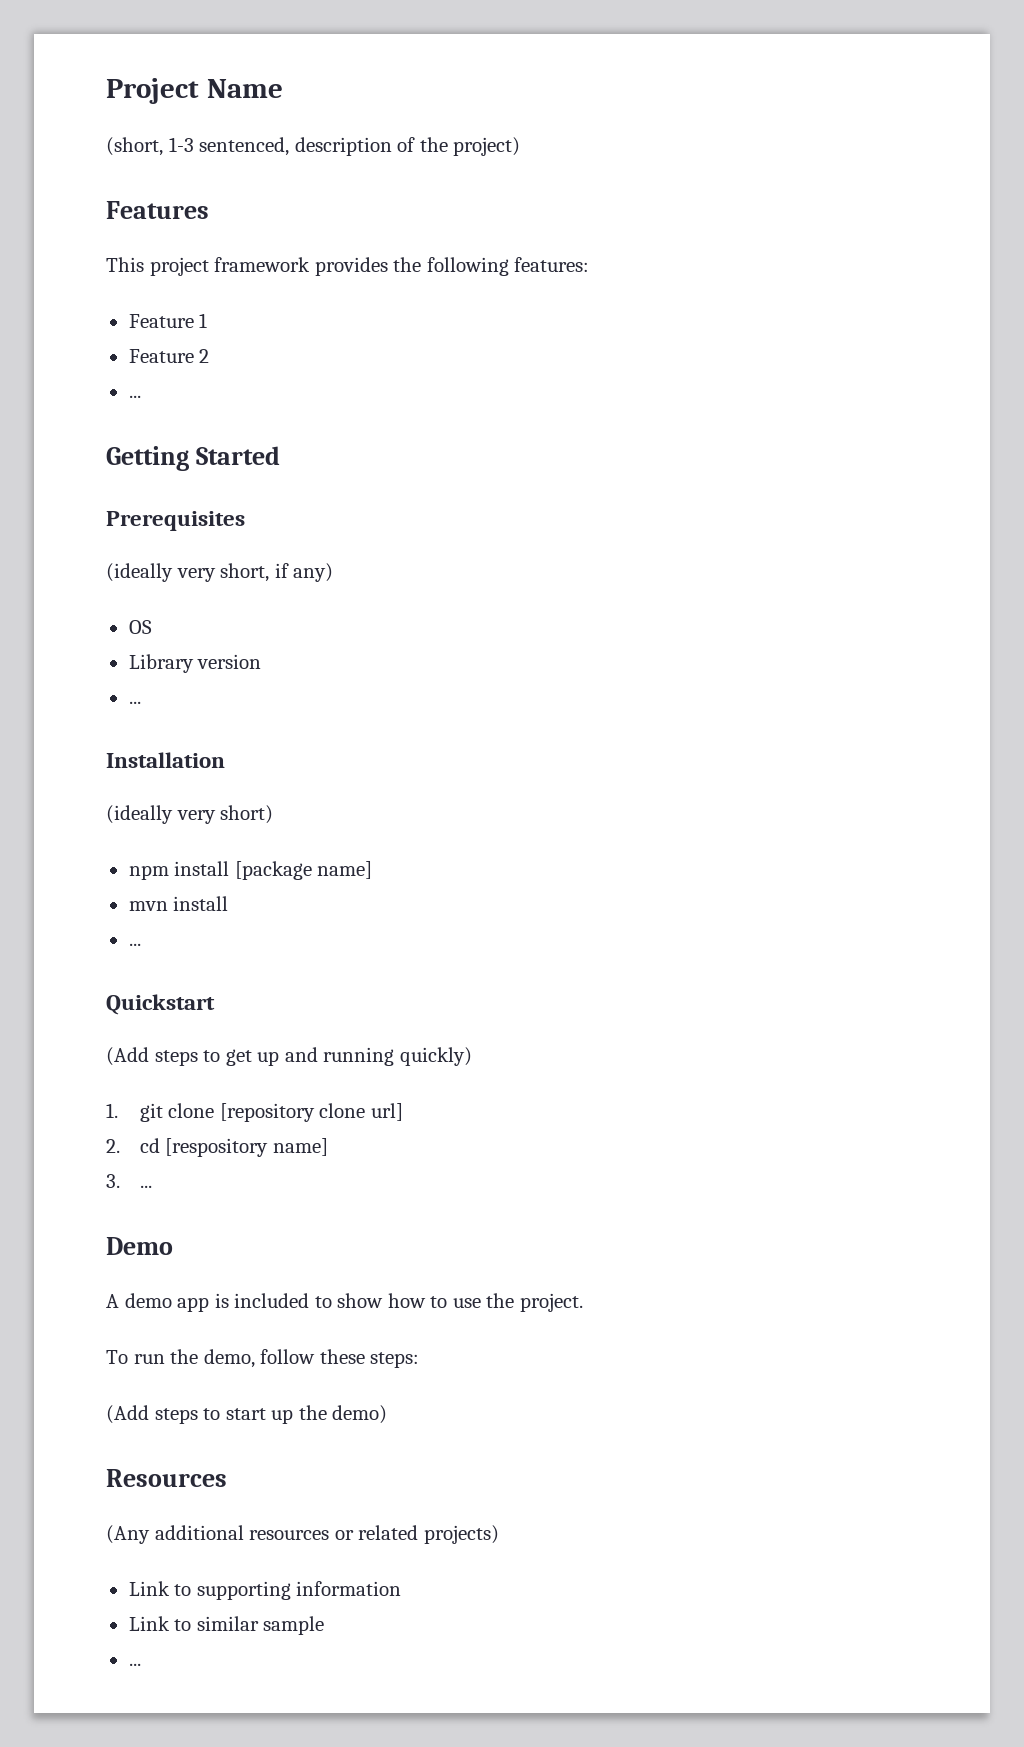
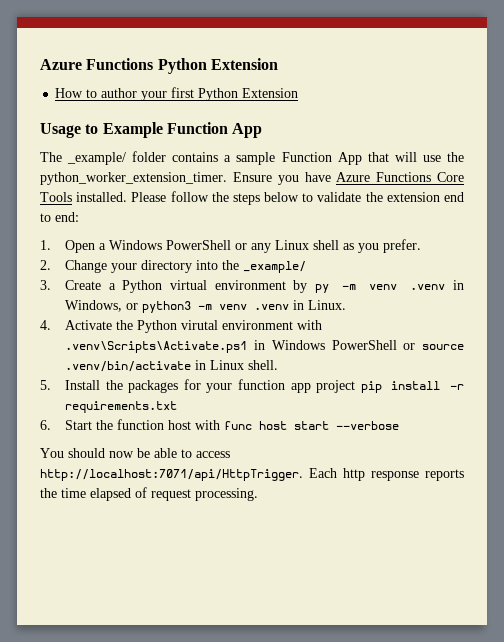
- Project Name
- (short, 1-3 sentenced, description of the project)
- Features
- This project framework provides the following features:
- Feature 1
- Feature 2
- ...
- Getting Started
- Prerequisites
- (ideally very short, if any)
- OS
- Library version
- ...
- Installation
- (ideally very short)
- npm install [package name]
- mvn install
- ...
- Quickstart
- (Add steps to get up and running quickly)
- 1. git clone [repository clone url]
- 2. cd [respository name]
- 3. ...
- Demo
- A demo app is included to show how to use the project.
- To run the demo, follow these steps:
- (Add steps to start up the demo)
- Resources
- (Any additional resources or related projects)
- Link to supporting information
- Link to similar sample
- ...
+ Azure Functions Python Extension
+ How to author your first Python Extension
+ Usage to Example Function App
+ The _example/ folder contains a sample Function App that will use the python_worker_extension_timer. Ensure you have Azure Functions Core Tools installed. Please follow the steps below to validate the extension end to end:
+ 1. Open a Windows PowerShell or any Linux shell as you prefer.
+ 2. Change your directory into the _example/
+ 3. Create a Python virtual environment by py -m venv .venv in Windows, or python3 -m venv .venv in Linux.
+ 4. Activate the Python virutal environment with .venv\Scripts\Activate.ps1 in Windows PowerShell or source .venv/bin/activate in Linux shell.
+ 5. Install the packages for your function app project pip install -r requirements.txt
+ 6. Start the function host with func host start --verbose
+ You should now be able to access http://localhost:7071/api/HttpTrigger. Each http response reports the time elapsed of request processing.

